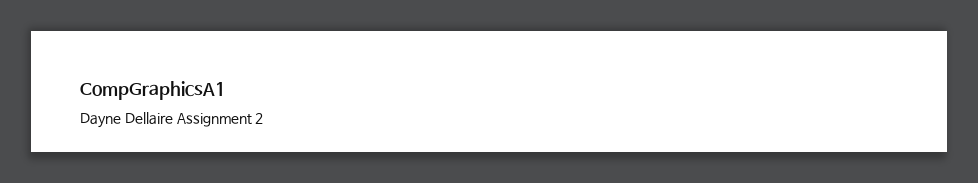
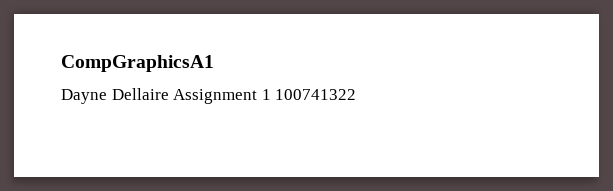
- Dayne Dellaire Assignment 2
+ Dayne Dellaire Assignment 1 100741322

